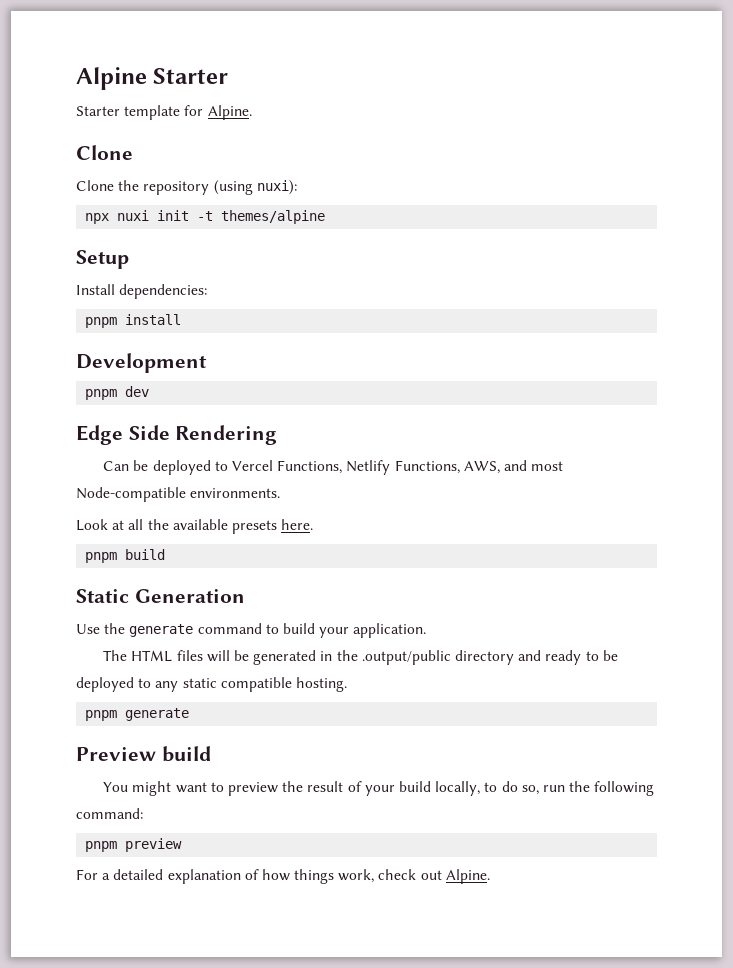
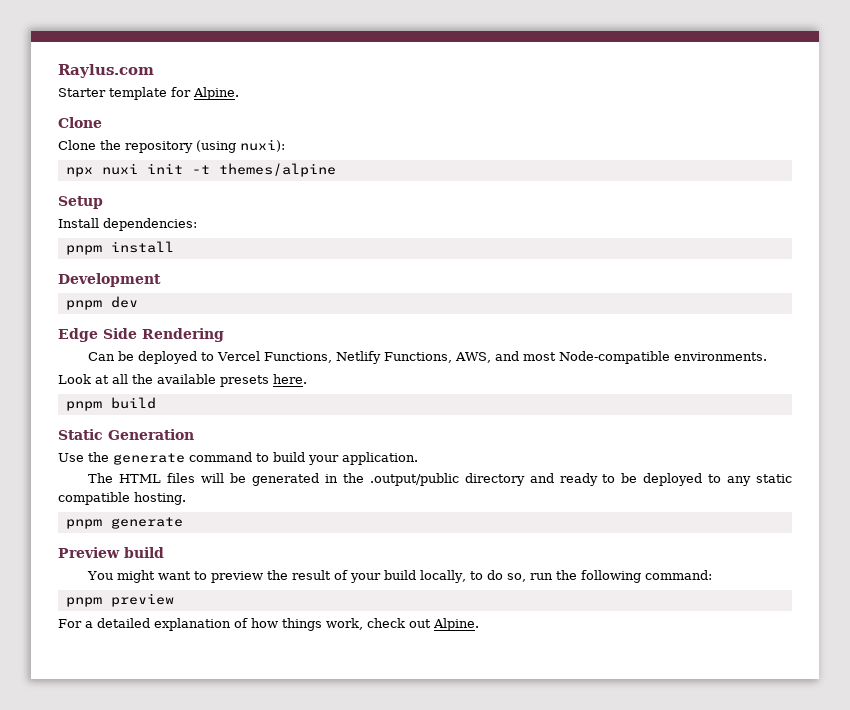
- Alpine Starter
+ Raylus.com

